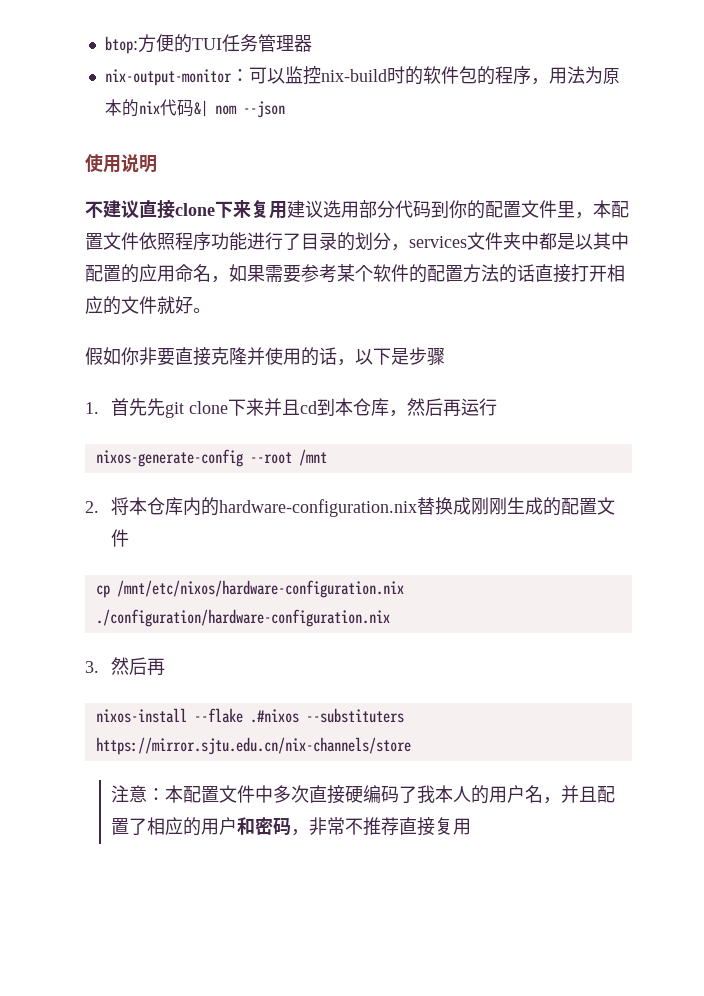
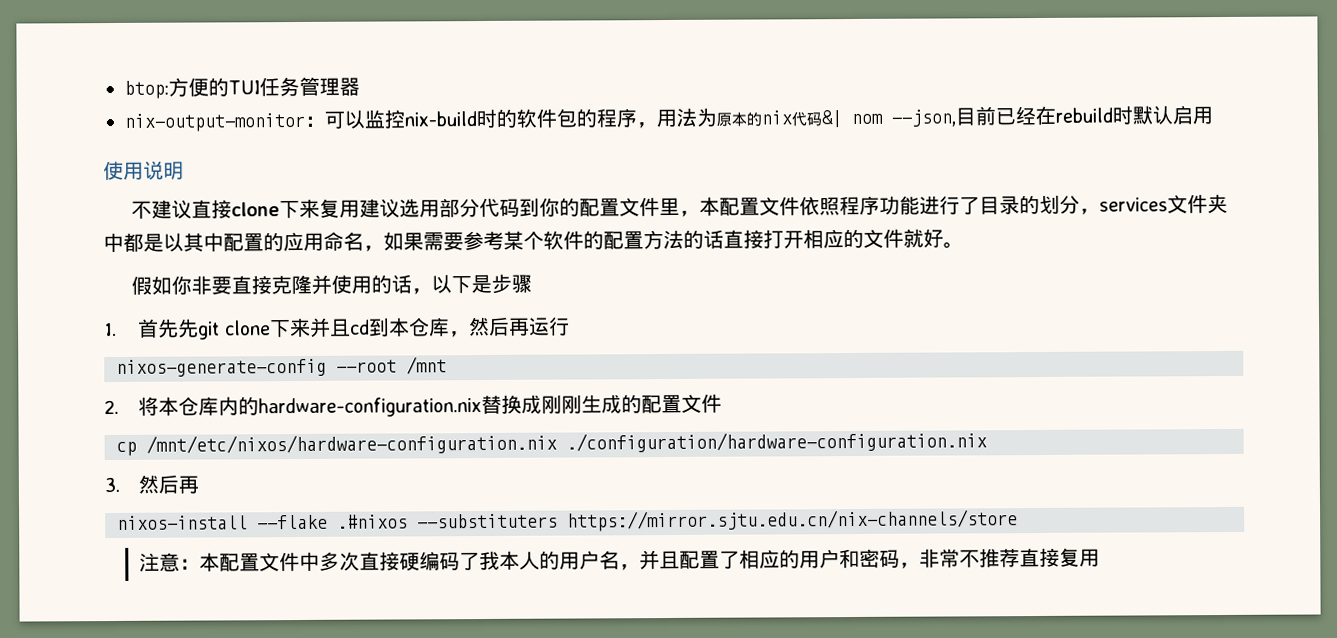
- nix-output-monitor：可以监控nix-build时的软件包的程序，用法为原本的nix代码&| nom --json
+ nix-output-monitor：可以监控nix-build时的软件包的程序，用法为原本的nix代码&| nom --json,目前已经在rebuild时默认启用

